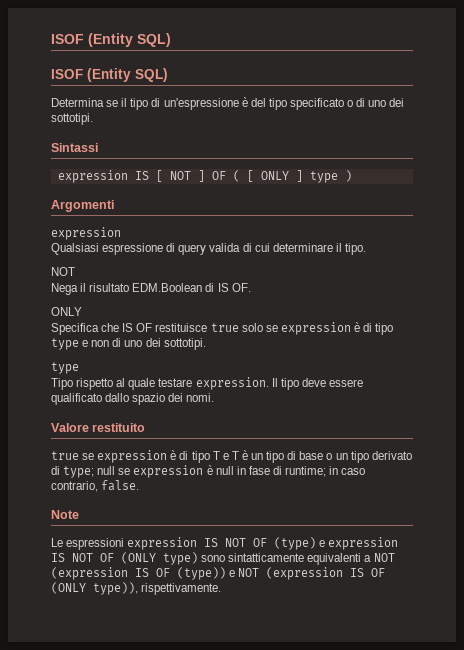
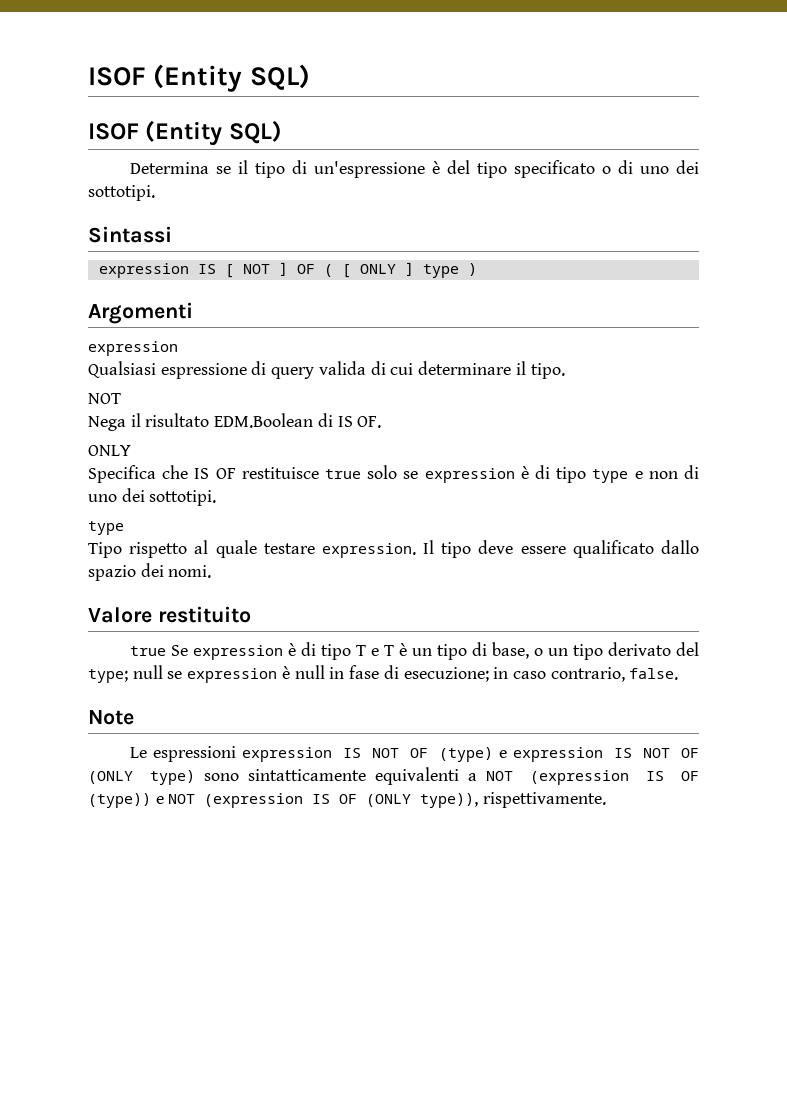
- true se expression è di tipo T e T è un tipo di base o un tipo derivato di type; null se expression è null in fase di runtime; in caso contrario, false.
+ true Se expression è di tipo T e T è un tipo di base, o un tipo derivato del type; null se expression è null in fase di esecuzione; in caso contrario, false.

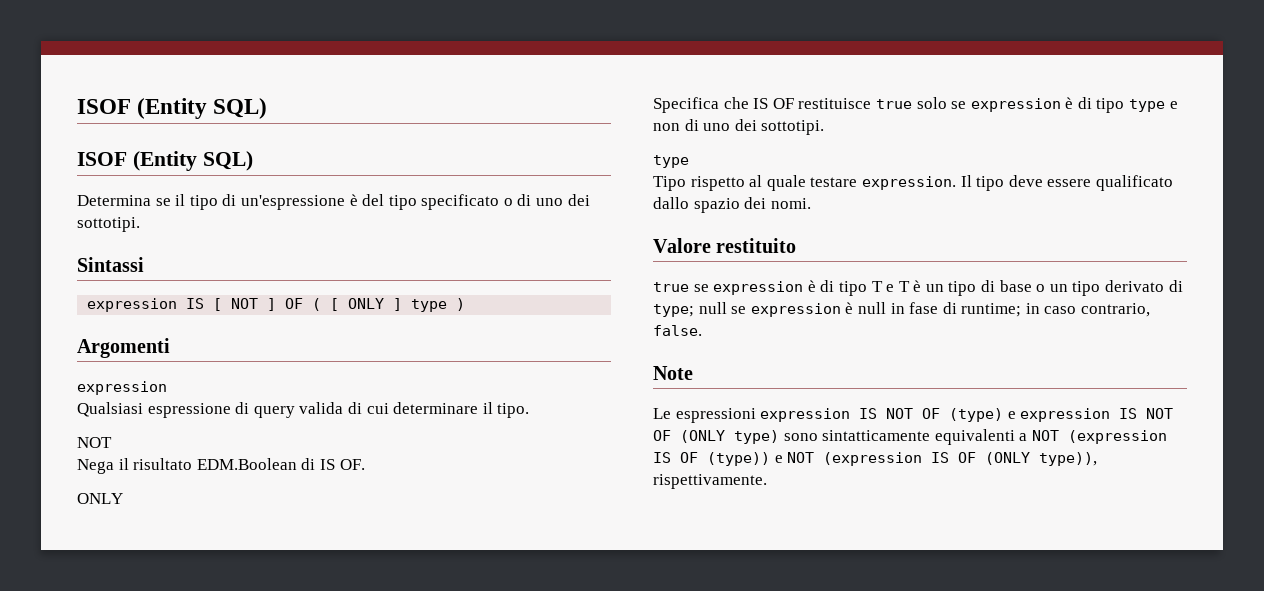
- true Se expression è di tipo T e T è un tipo di base, o un tipo derivato del type; null se expression è null in fase di esecuzione; in caso contrario, false.
+ true se expression è di tipo T e T è un tipo di base o un tipo derivato di type; null se expression è null in fase di runtime; in caso contrario, false.

